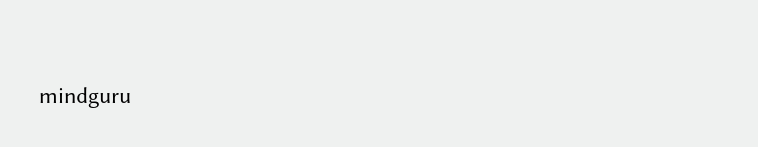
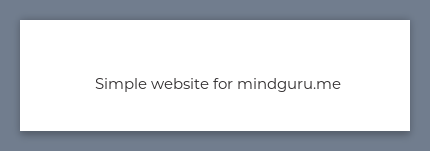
- mindguru
+ Simple website for mindguru.me

